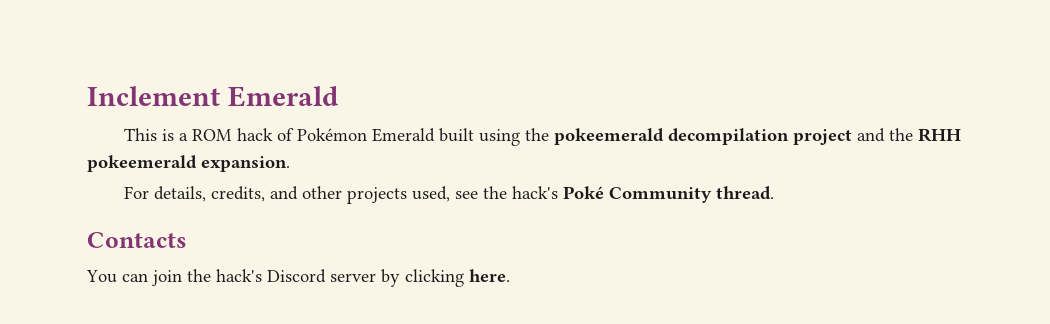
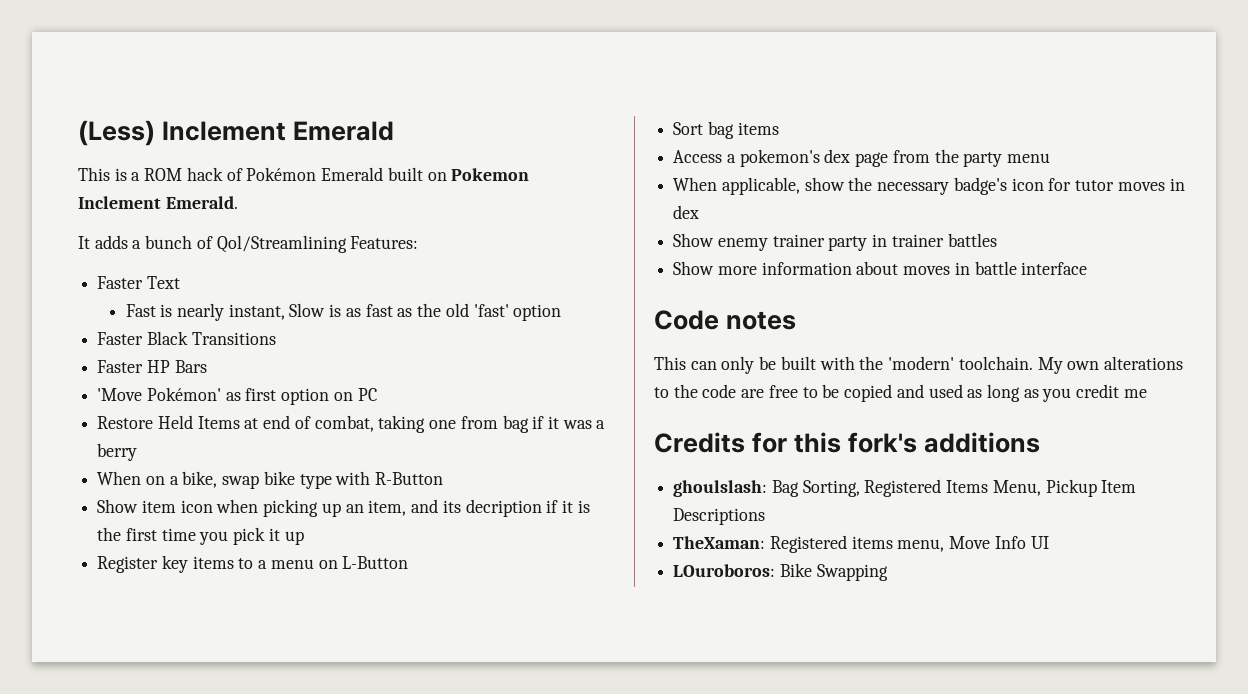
- Inclement Emerald
+ (Less) Inclement Emerald
- This is a ROM hack of Pokémon Emerald built using the pokeemerald decompilation project and the RHH pokeemerald expansion.
- For details, credits, and other projects used, see the hack's Poké Community thread.
- Contacts
- You can join the hack's Discord server by clicking here.
+ This is a ROM hack of Pokémon Emerald built on Pokemon Inclement Emerald.
+ It adds a bunch of Qol/Streamlining Features:
+ Faster Text
+ Fast is nearly instant, Slow is as fast as the old 'fast' option
+ Faster Black Transitions
+ Faster HP Bars
+ 'Move Pokémon' as first option on PC
+ Restore Held Items at end of combat, taking one from bag if it was a berry
+ When on a bike, swap bike type with R-Button
+ Show item icon when picking up an item, and its decription if it is the first time you pick it up
+ Register key items to a menu on L-Button
+ Sort bag items
+ Access a pokemon's dex page from the party menu
+ When applicable, show the necessary badge's icon for tutor moves in dex
+ Show enemy trainer party in trainer battles
+ Show more information about moves in battle interface
+ Code notes
+ This can only be built with the 'modern' toolchain. My own alterations to the code are free to be copied and used as long as you credit me
+ Credits for this fork's additions
+ ghoulslash: Bag Sorting, Registered Items Menu, Pickup Item Descriptions
+ TheXaman: Registered items menu, Move Info UI
+ LOuroboros: Bike Swapping

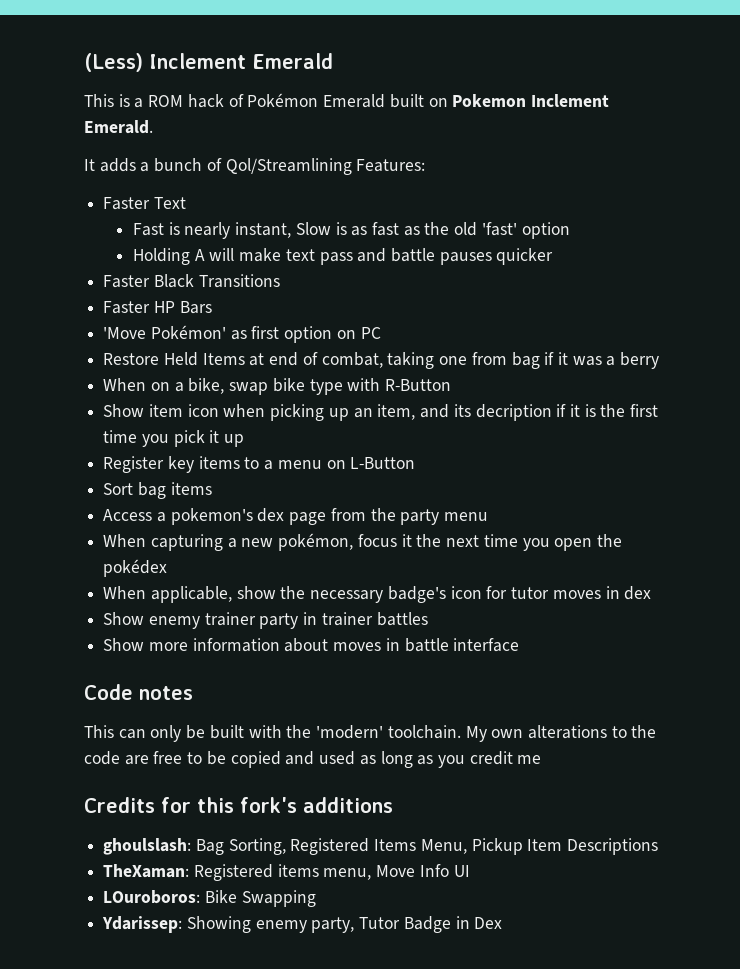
+ Holding A will make text pass and battle pauses quicker
+ When capturing a new pokémon, focus it the next time you open the pokédex
+ Ydarissep: Showing enemy party, Tutor Badge in Dex

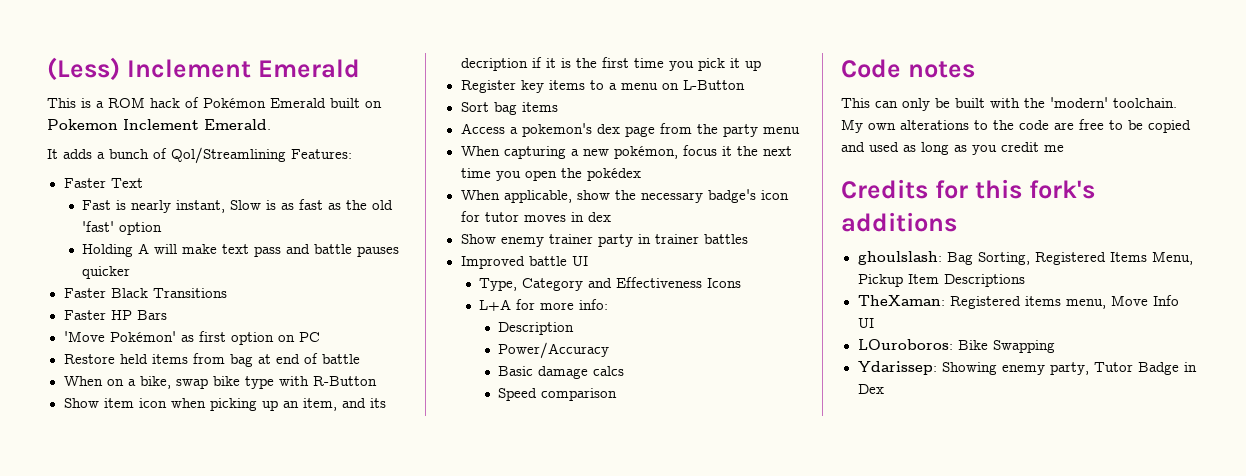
- Restore Held Items at end of combat, taking one from bag if it was a berry
+ Restore held items from bag at end of battle
- Show more information about moves in battle interface
+ Improved battle UI
+ Type, Category and Effectiveness Icons
+ L+A for more info:
+ Description
+ Power/Accuracy
+ Basic damage calcs
+ Speed comparison

